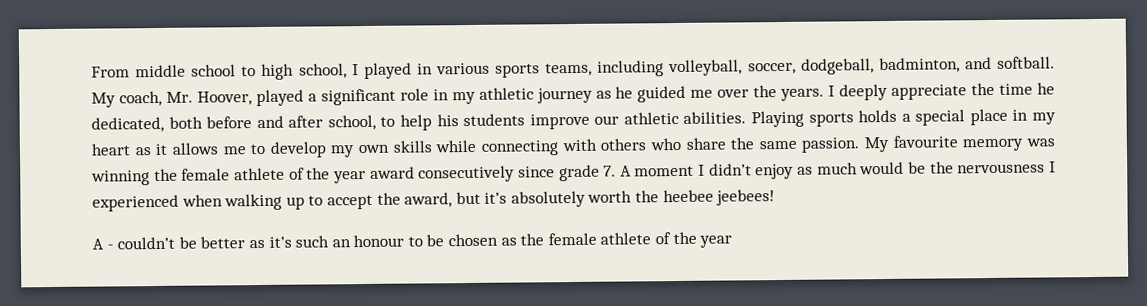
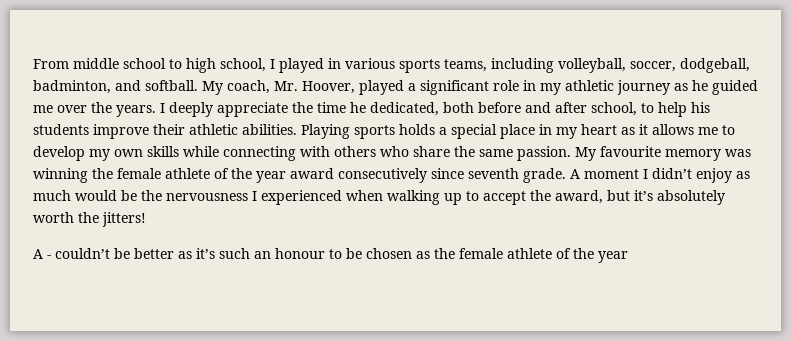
- I deeply appreciate the time he dedicated, both before and after school, to help his students improve our athletic abilities.
+ I deeply appreciate the time he dedicated, both before and after school, to help his students improve their athletic abilities.
- My favourite memory was winning the female athlete of the year award consecutively since grade 7. A moment I didn’t enjoy as much would be the nervousness I experienced when walking up to accept the award, but it’s absolutely worth the heebee jeebees!
+ My favourite memory was winning the female athlete of the year award consecutively since seventh grade. A moment I didn’t enjoy as much would be the nervousness I experienced when walking up to accept the award, but it’s absolutely worth the jitters!

